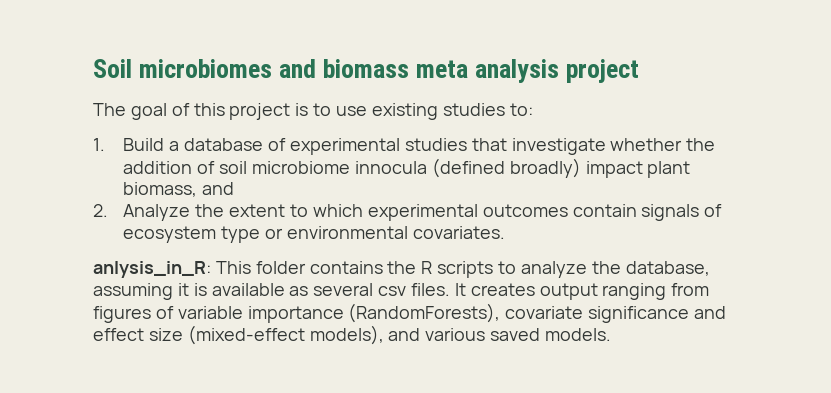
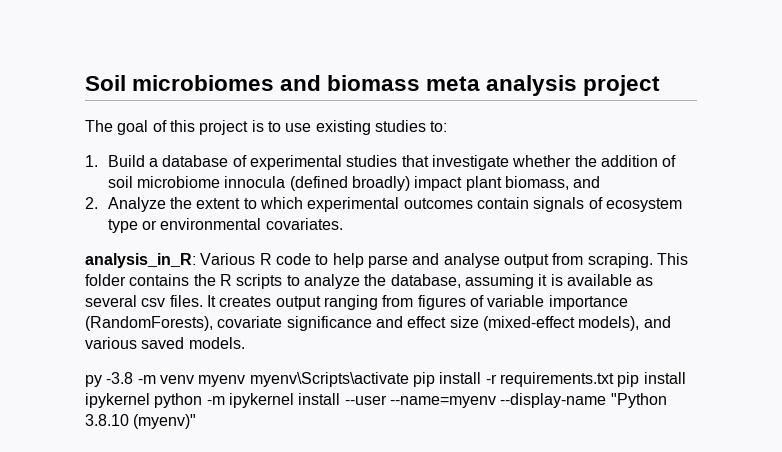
- anlysis_in_R: This folder contains the R scripts to analyze the database, assuming it is available as several csv files.
+ analysis_in_R: Various R code to help parse and analyse output from scraping. This folder contains the R scripts to analyze the database, assuming it is available as several csv files.
+ py -3.8 -m venv myenv myenv\Scripts\activate pip install -r requirements.txt pip install ipykernel python -m ipykernel install --user --name=myenv --display-name "Python 3.8.10 (myenv)"

